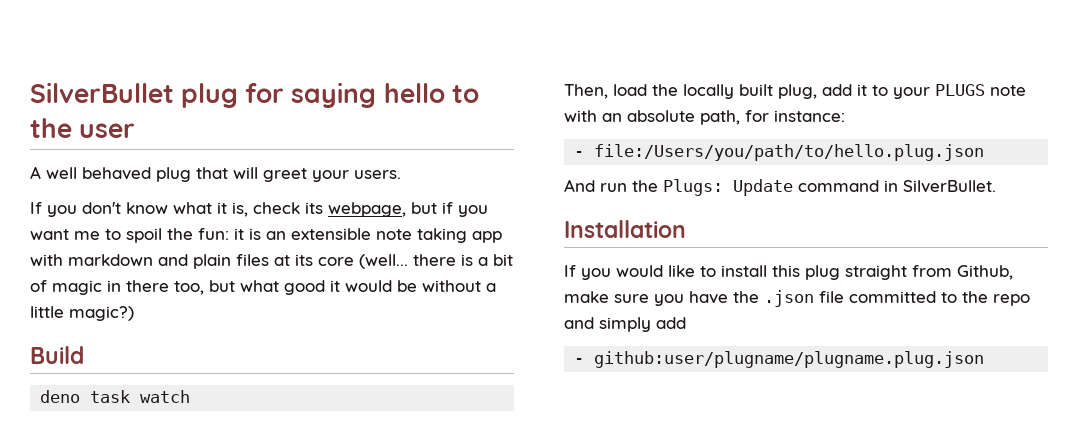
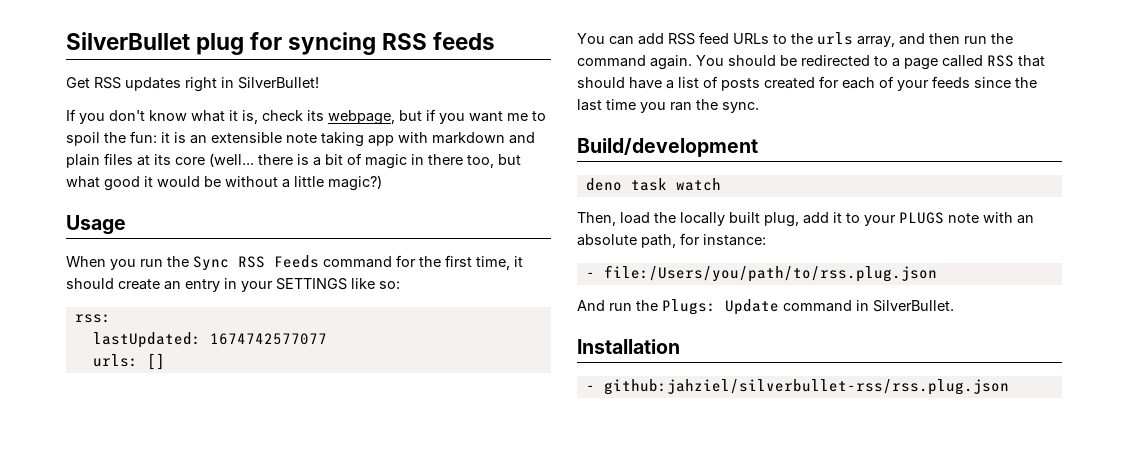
- SilverBullet plug for saying hello to the user
- A well behaved plug that will greet your users.
+ SilverBullet plug for syncing RSS feeds
+ Get RSS updates right in SilverBullet!
- Build
+ Usage
+ When you run the Sync RSS Feeds command for the first time, it should create an entry in your SETTINGS like so:
+ rss:
+ lastUpdated: 1674742577077
+ urls: []
+ You can add RSS feed URLs to the urls array, and then run the command again. You should be redirected to a page called RSS that should have a list of posts created for each of your feeds since the last time you ran the sync.
+ Build/development
- - file:/Users/you/path/to/hello.plug.json
+ - file:/Users/you/path/to/rss.plug.json
- If you would like to install this plug straight from Github, make sure you have the .json file committed to the repo and simply add
- - github:user/plugname/plugname.plug.json
+ - github:jahziel/silverbullet-rss/rss.plug.json

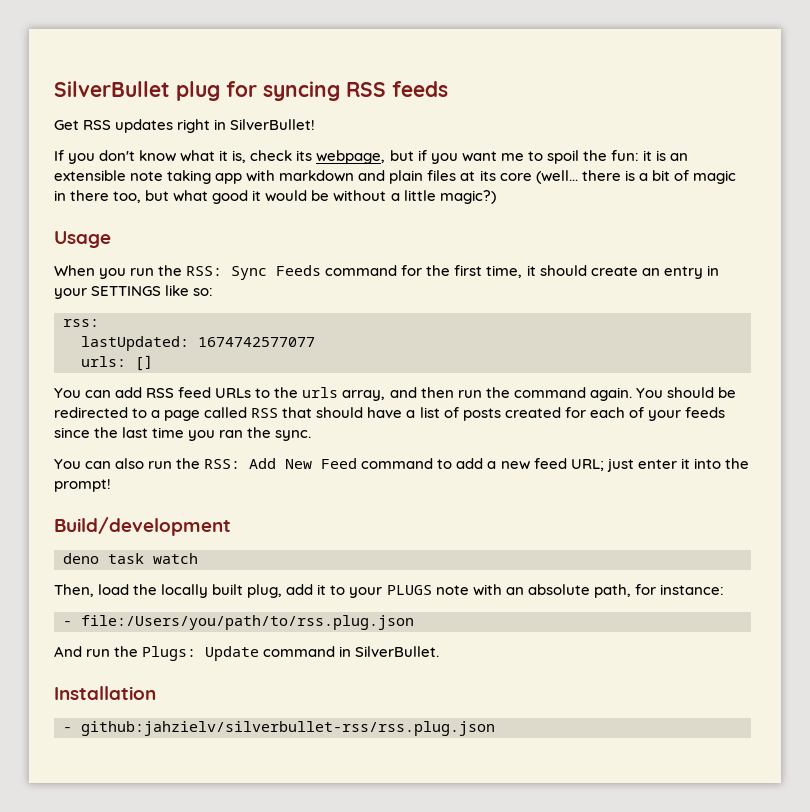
- When you run the Sync RSS Feeds command for the first time, it should create an entry in your SETTINGS like so:
+ When you run the RSS: Sync Feeds command for the first time, it should create an entry in your SETTINGS like so:
+ You can also run the RSS: Add New Feed command to add a new feed URL; just enter it into the prompt!
- - github:jahziel/silverbullet-rss/rss.plug.json
+ - github:jahzielv/silverbullet-rss/rss.plug.json

